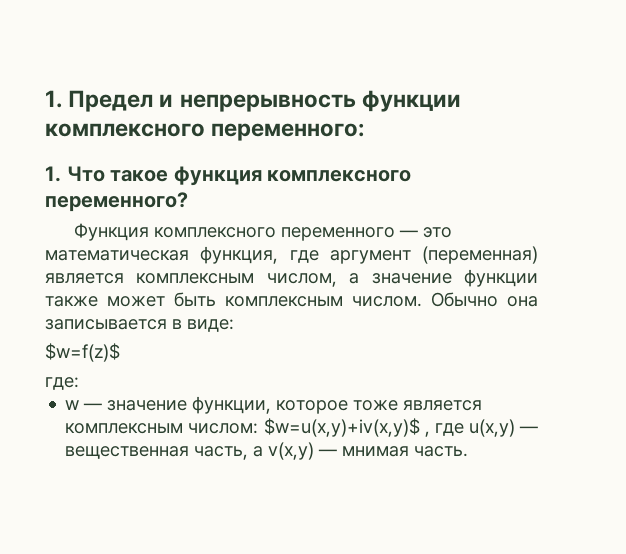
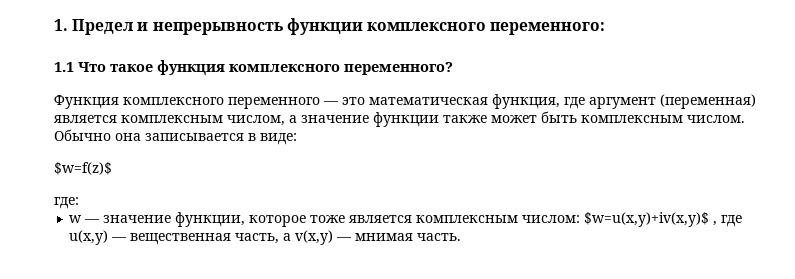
- 1. Что такое функция комплексного переменного?
+ 1.1 Что такое функция комплексного переменного?

